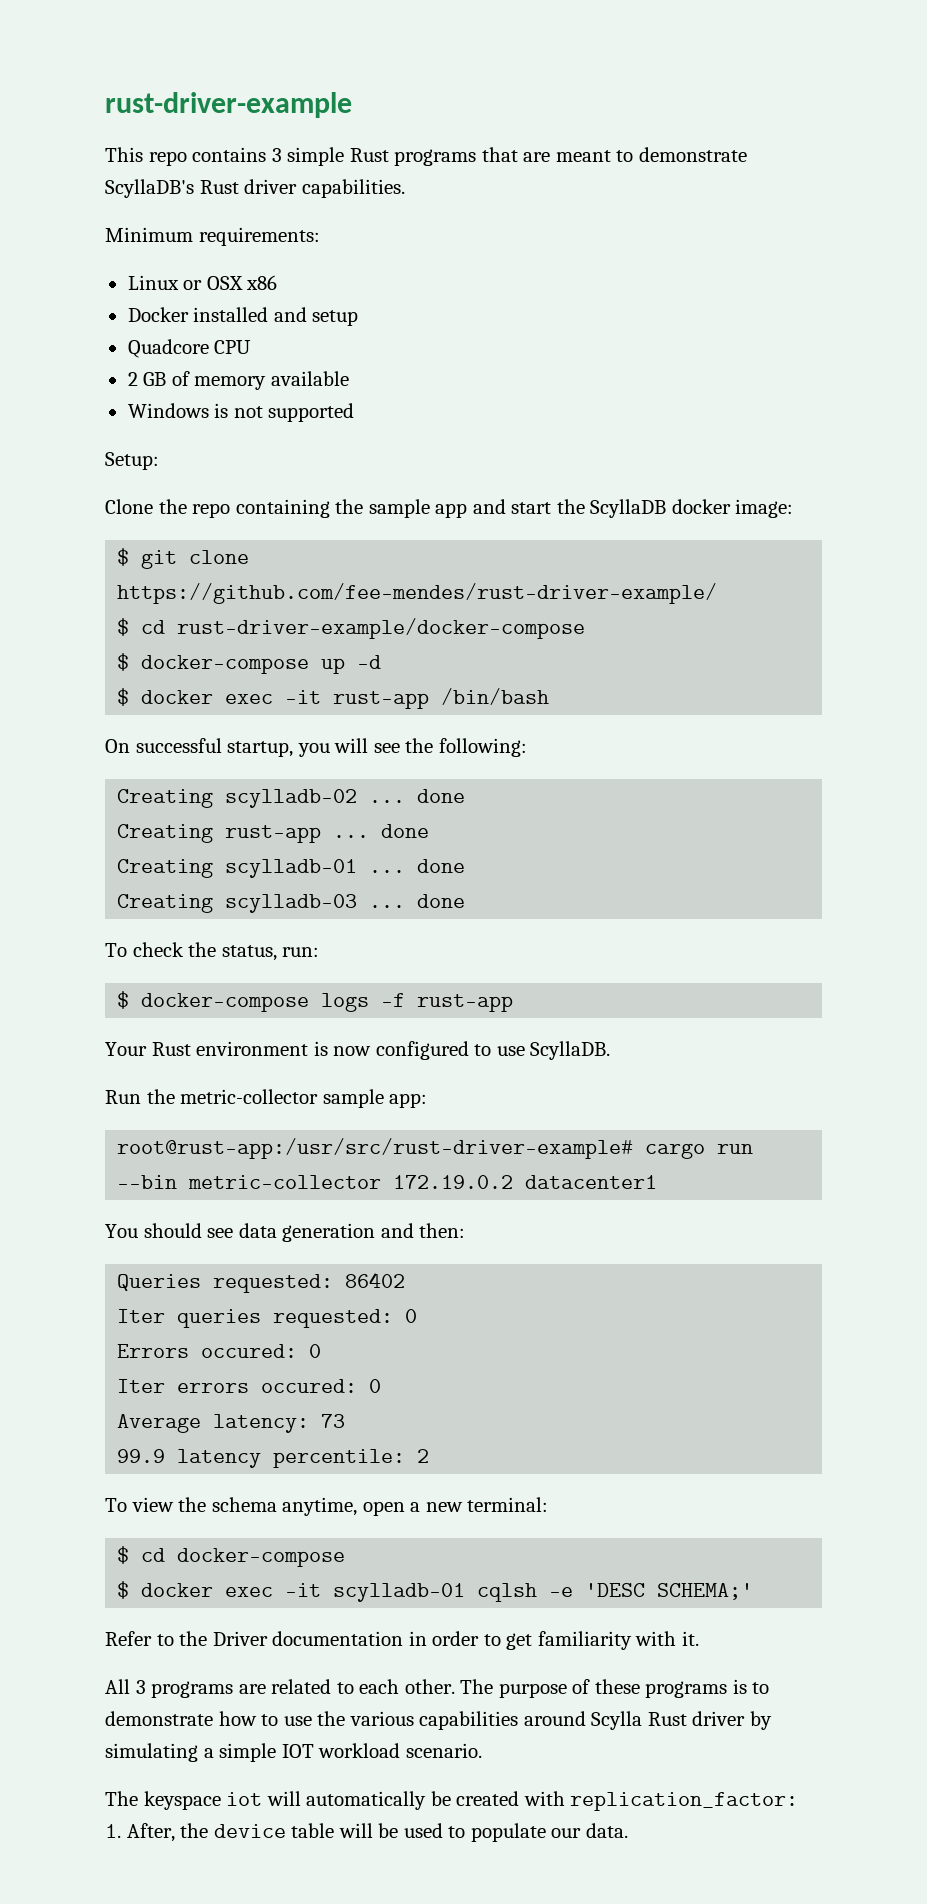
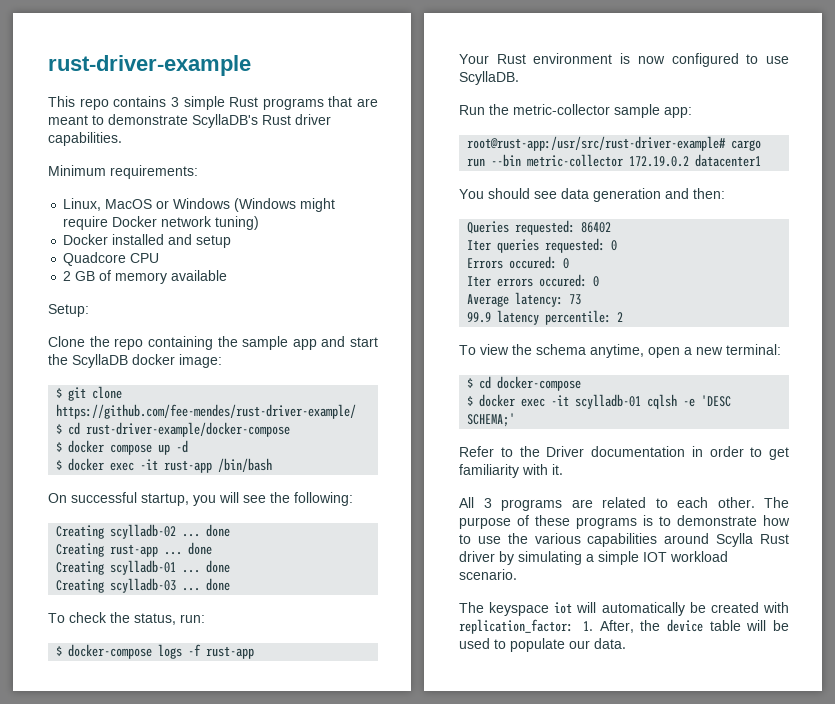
- Linux or OSX x86
+ Linux, MacOS or Windows (Windows might require Docker network tuning)
- Windows is not supported
- $ docker-compose up -d
+ $ docker compose up -d

